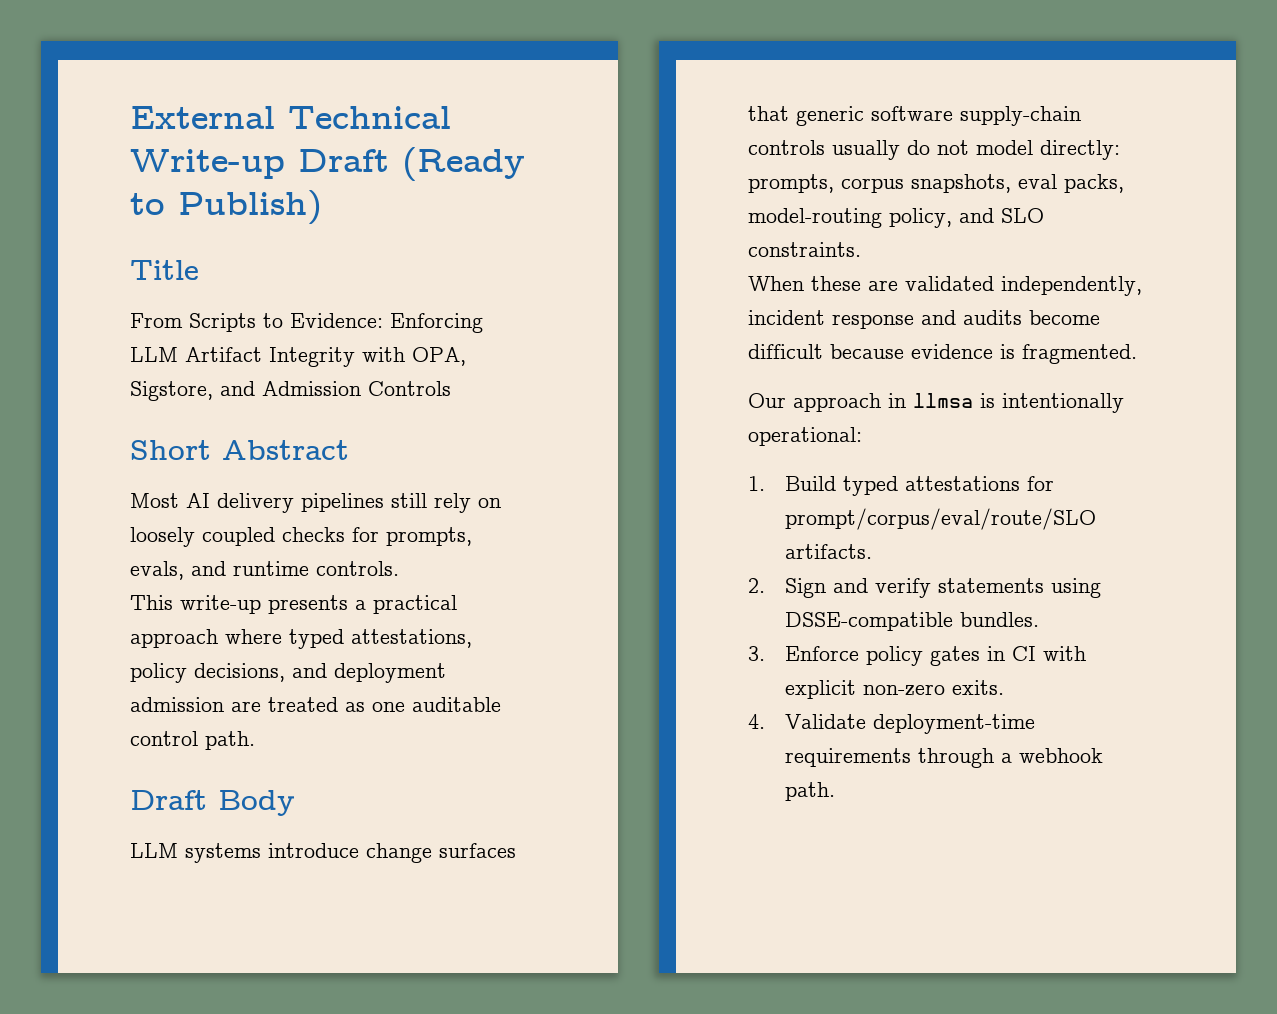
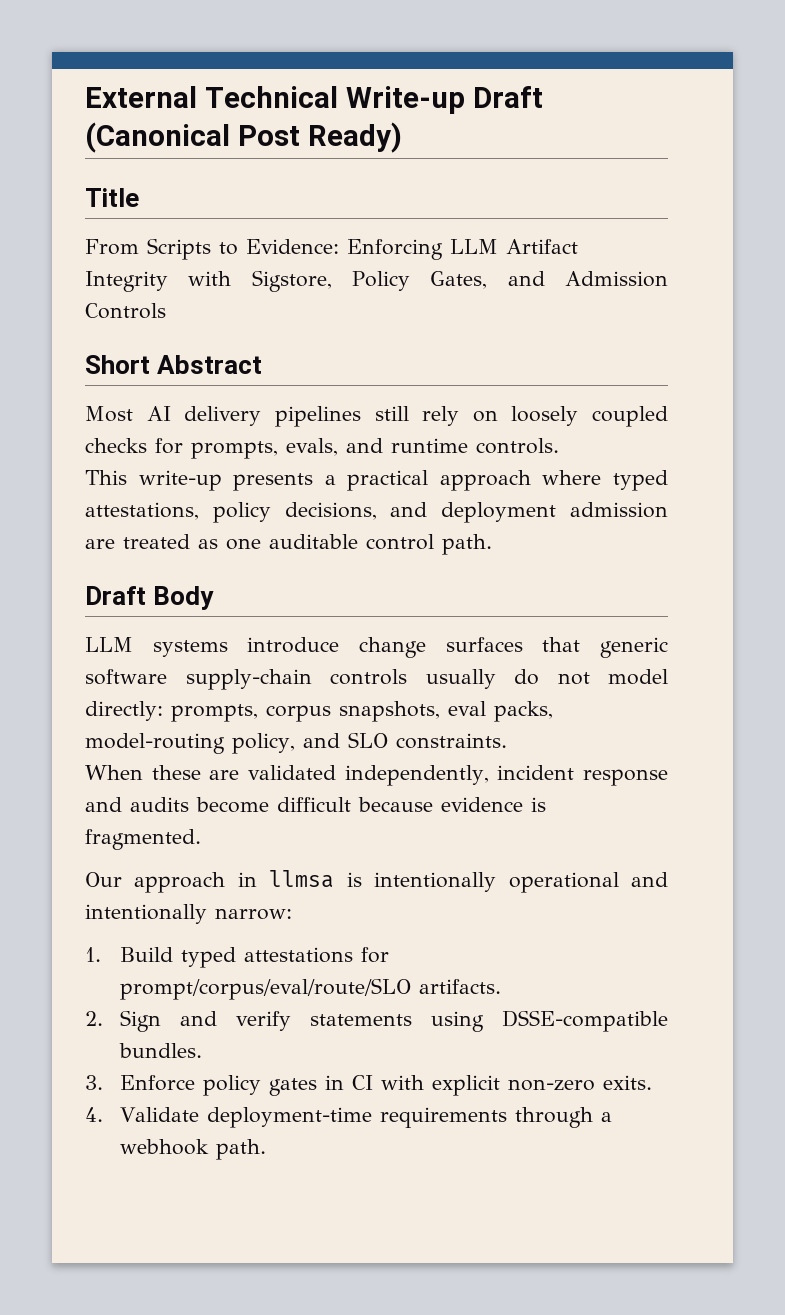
- External Technical Write-up Draft (Ready to Publish)
+ External Technical Write-up Draft (Canonical Post Ready)
- From Scripts to Evidence: Enforcing LLM Artifact Integrity with OPA, Sigstore, and Admission Controls
+ From Scripts to Evidence: Enforcing LLM Artifact Integrity with Sigstore, Policy Gates, and Admission Controls
- Our approach in llmsa is intentionally operational:
+ Our approach in llmsa is intentionally operational and intentionally narrow:

